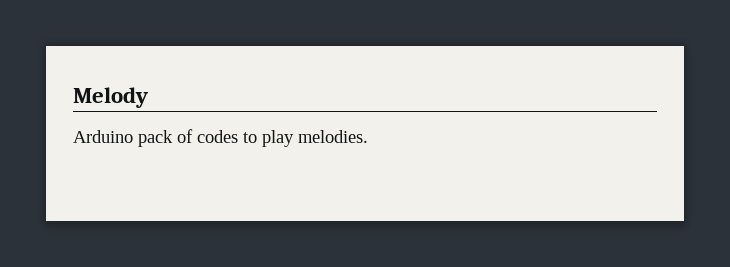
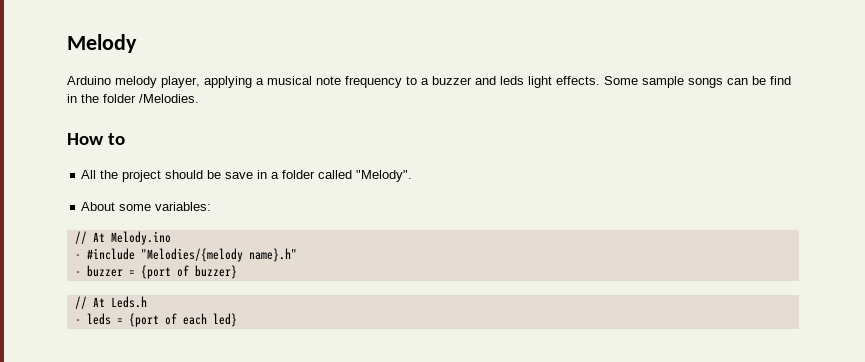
- Arduino pack of codes to play melodies.
+ Arduino melody player, applying a musical note frequency to a buzzer and leds light effects. Some sample songs can be find in the folder /Melodies.
+ How to
+ All the project should be save in a folder called "Melody".
+ About some variables:
+ // At Melody.ino
+ - #include "Melodies/{melody name}.h"
+ - buzzer = {port of buzzer}
+ // At Leds.h
+ - leds = {port of each led}

